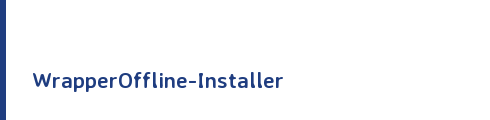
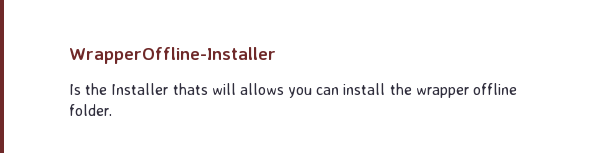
+ Is the Installer thats will allows you can install the wrapper offline folder.

